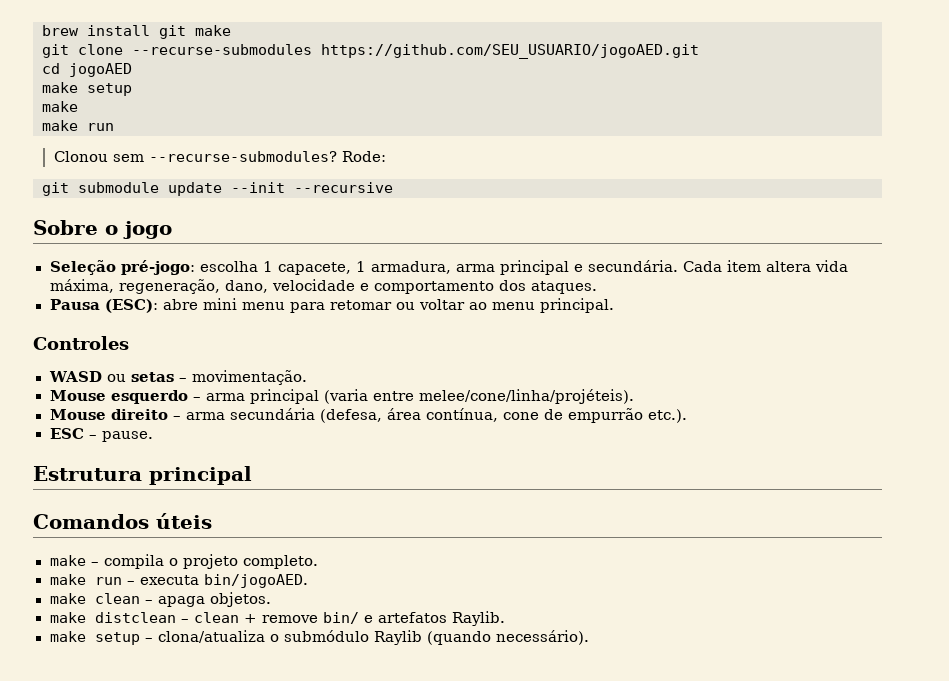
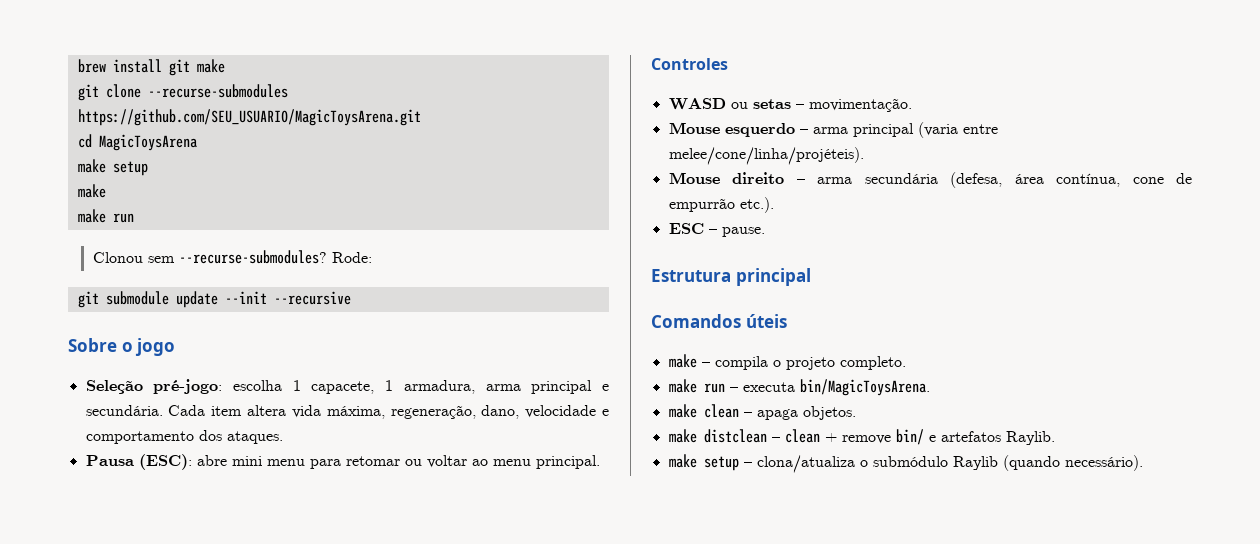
- git clone --recurse-submodules https://github.com/SEU_USUARIO/jogoAED.git
+ git clone --recurse-submodules https://github.com/SEU_USUARIO/MagicToysArena.git
- cd jogoAED
+ cd MagicToysArena
- make run – executa bin/jogoAED.
+ make run – executa bin/MagicToysArena.

